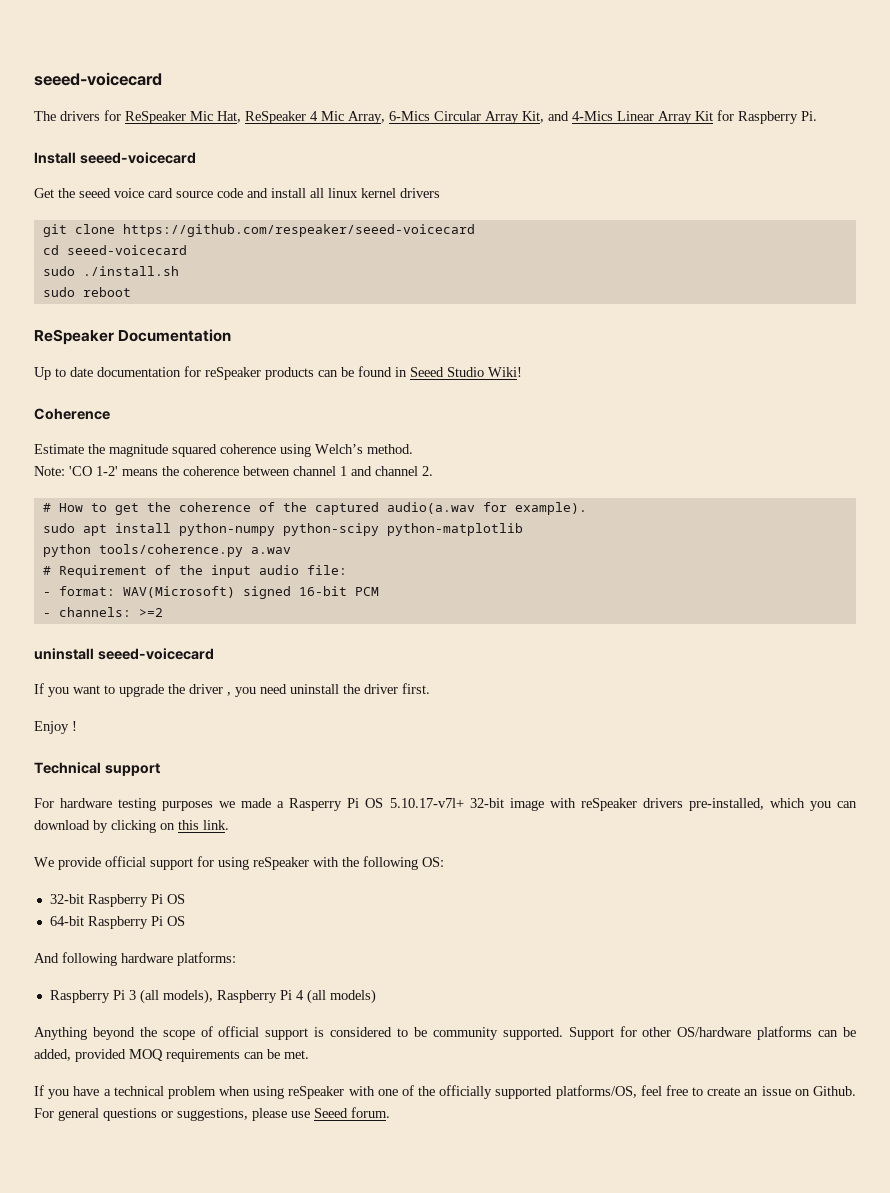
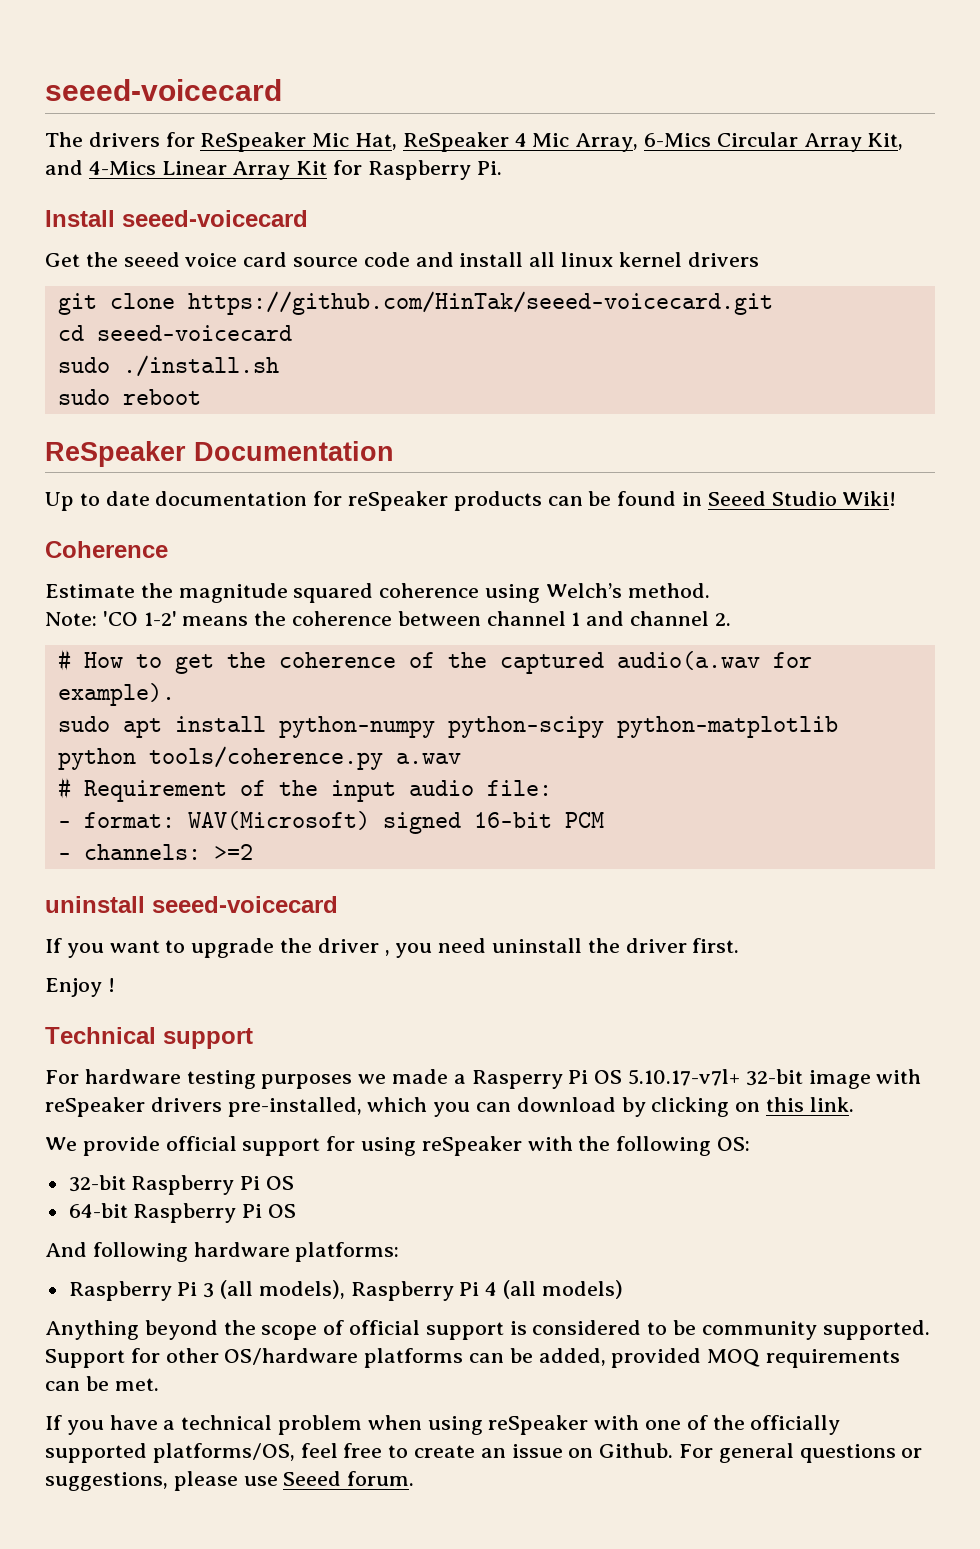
- git clone https://github.com/respeaker/seeed-voicecard
+ git clone https://github.com/HinTak/seeed-voicecard.git

